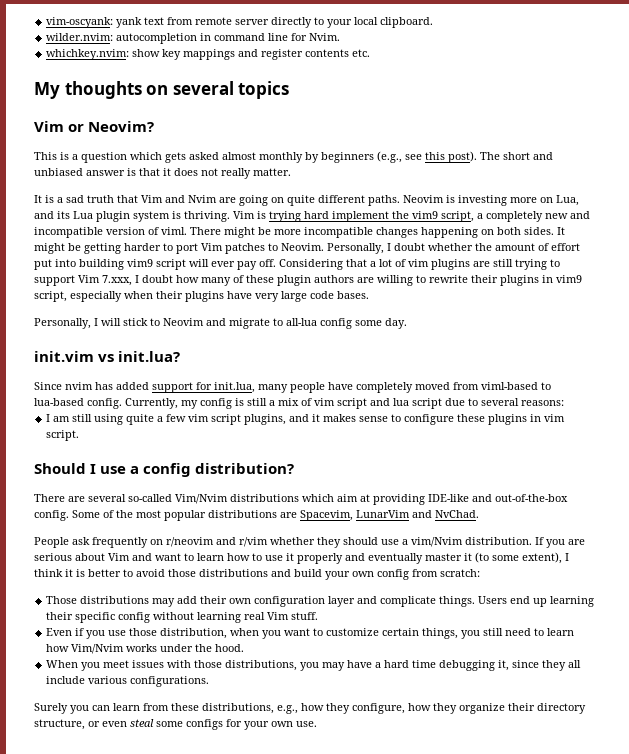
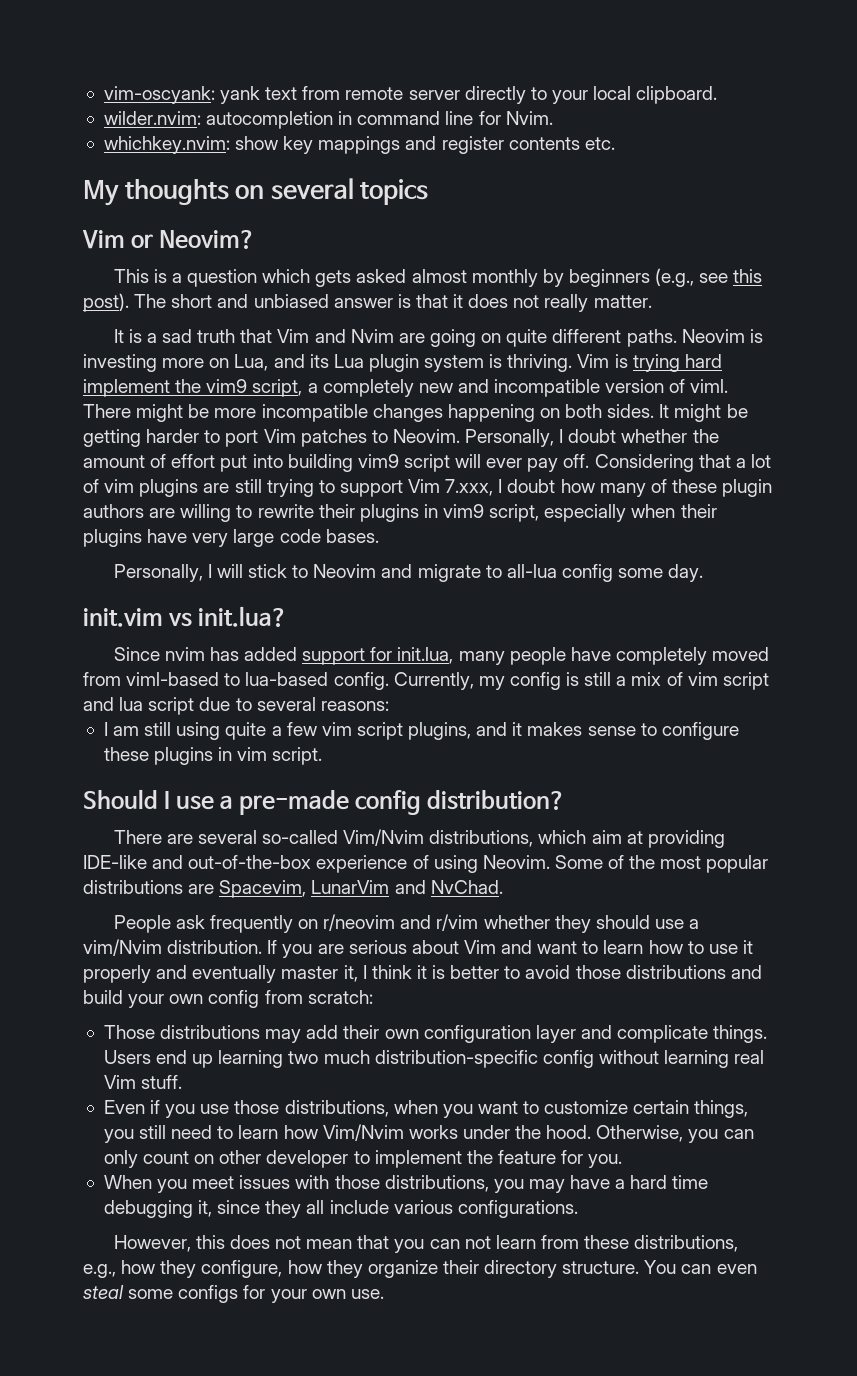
- Should I use a config distribution?
+ Should I use a pre-made config distribution?
- There are several so-called Vim/Nvim distributions which aim at providing IDE-like and out-of-the-box config.
+ There are several so-called Vim/Nvim distributions, which aim at providing IDE-like and out-of-the-box experience of using Neovim.
- If you are serious about Vim and want to learn how to use it properly and eventually master it (to some extent), I think it is better to avoid those distributions and build your own config from scratch:
+ If you are serious about Vim and want to learn how to use it properly and eventually master it, I think it is better to avoid those distributions and build your own config from scratch:
- Users end up learning their specific config without learning real Vim stuff.
+ Users end up learning two much distribution-specific config without learning real Vim stuff.
- Even if you use those distribution, when you want to customize certain things, you still need to learn how Vim/Nvim works under the hood.
+ Even if you use those distributions, when you want to customize certain things, you still need to learn how Vim/Nvim works under the hood. Otherwise, you can only count on other developer to implement the feature for you.
- Surely you can learn from these distributions, e.g., how they configure, how they organize their directory structure, or even steal some configs for your own use.
+ However, this does not mean that you can not learn from these distributions, e.g., how they configure, how they organize their directory structure. You can even steal some configs for your own use.

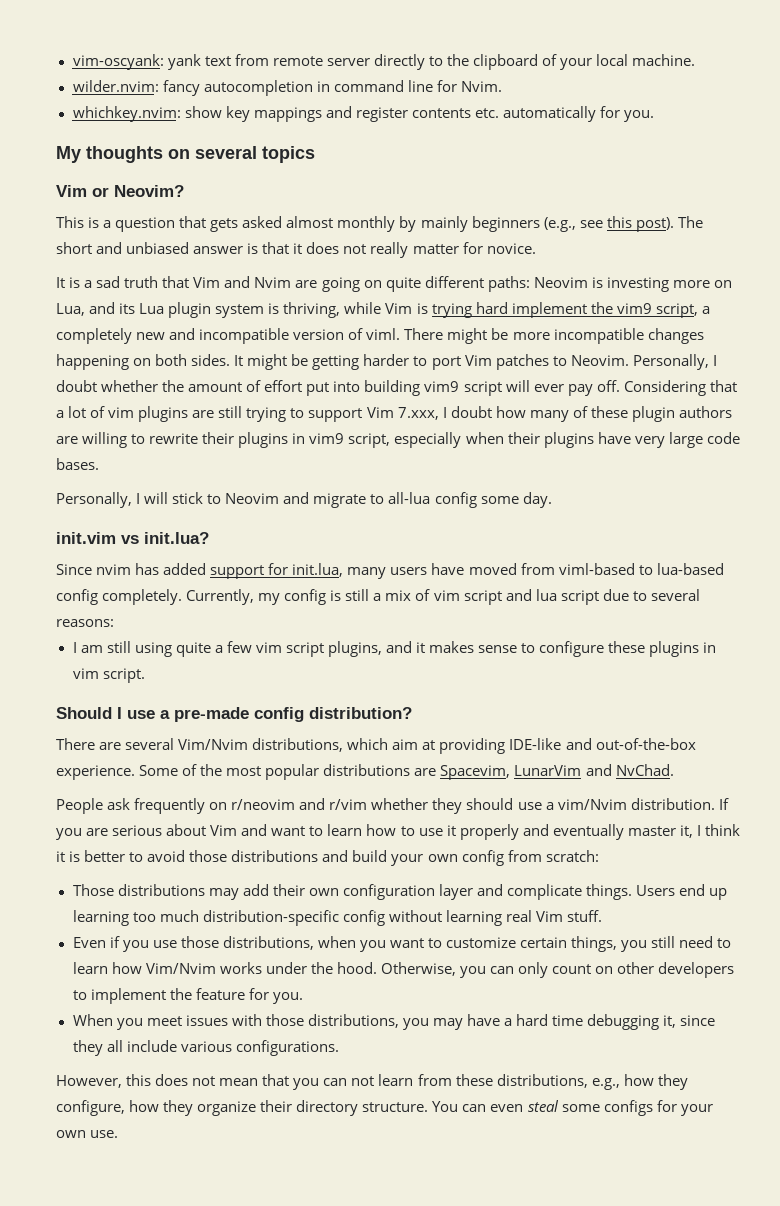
- vim-oscyank: yank text from remote server directly to your local clipboard.
+ vim-oscyank: yank text from remote server directly to the clipboard of your local machine.
- wilder.nvim: autocompletion in command line for Nvim.
+ wilder.nvim: fancy autocompletion in command line for Nvim.
- whichkey.nvim: show key mappings and register contents etc.
+ whichkey.nvim: show key mappings and register contents etc. automatically for you.
- This is a question which gets asked almost monthly by beginners (e.g., see this post).
+ This is a question that gets asked almost monthly by mainly beginners (e.g., see this post).
- The short and unbiased answer is that it does not really matter.
+ The short and unbiased answer is that it does not really matter for novice.
- It is a sad truth that Vim and Nvim are going on quite different paths. Neovim is investing more on Lua, and its Lua plugin system is thriving. Vim is trying hard implement the vim9 script, a completely new and incompatible version of viml.
+ It is a sad truth that Vim and Nvim are going on quite different paths: Neovim is investing more on Lua, and its Lua plugin system is thriving, while Vim is trying hard implement the vim9 script, a completely new and incompatible version of viml.
- Since nvim has added support for init.lua, many people have completely moved from viml-based to lua-based config.
+ Since nvim has added support for init.lua, many users have moved from viml-based to lua-based config completely.
- There are several so-called Vim/Nvim distributions, which aim at providing IDE-like and out-of-the-box experience of using Neovim.
+ There are several Vim/Nvim distributions, which aim at providing IDE-like and out-of-the-box experience.
- Users end up learning two much distribution-specific config without learning real Vim stuff.
+ Users end up learning too much distribution-specific config without learning real Vim stuff.
- Otherwise, you can only count on other developer to implement the feature for you.
+ Otherwise, you can only count on other developers to implement the feature for you.

